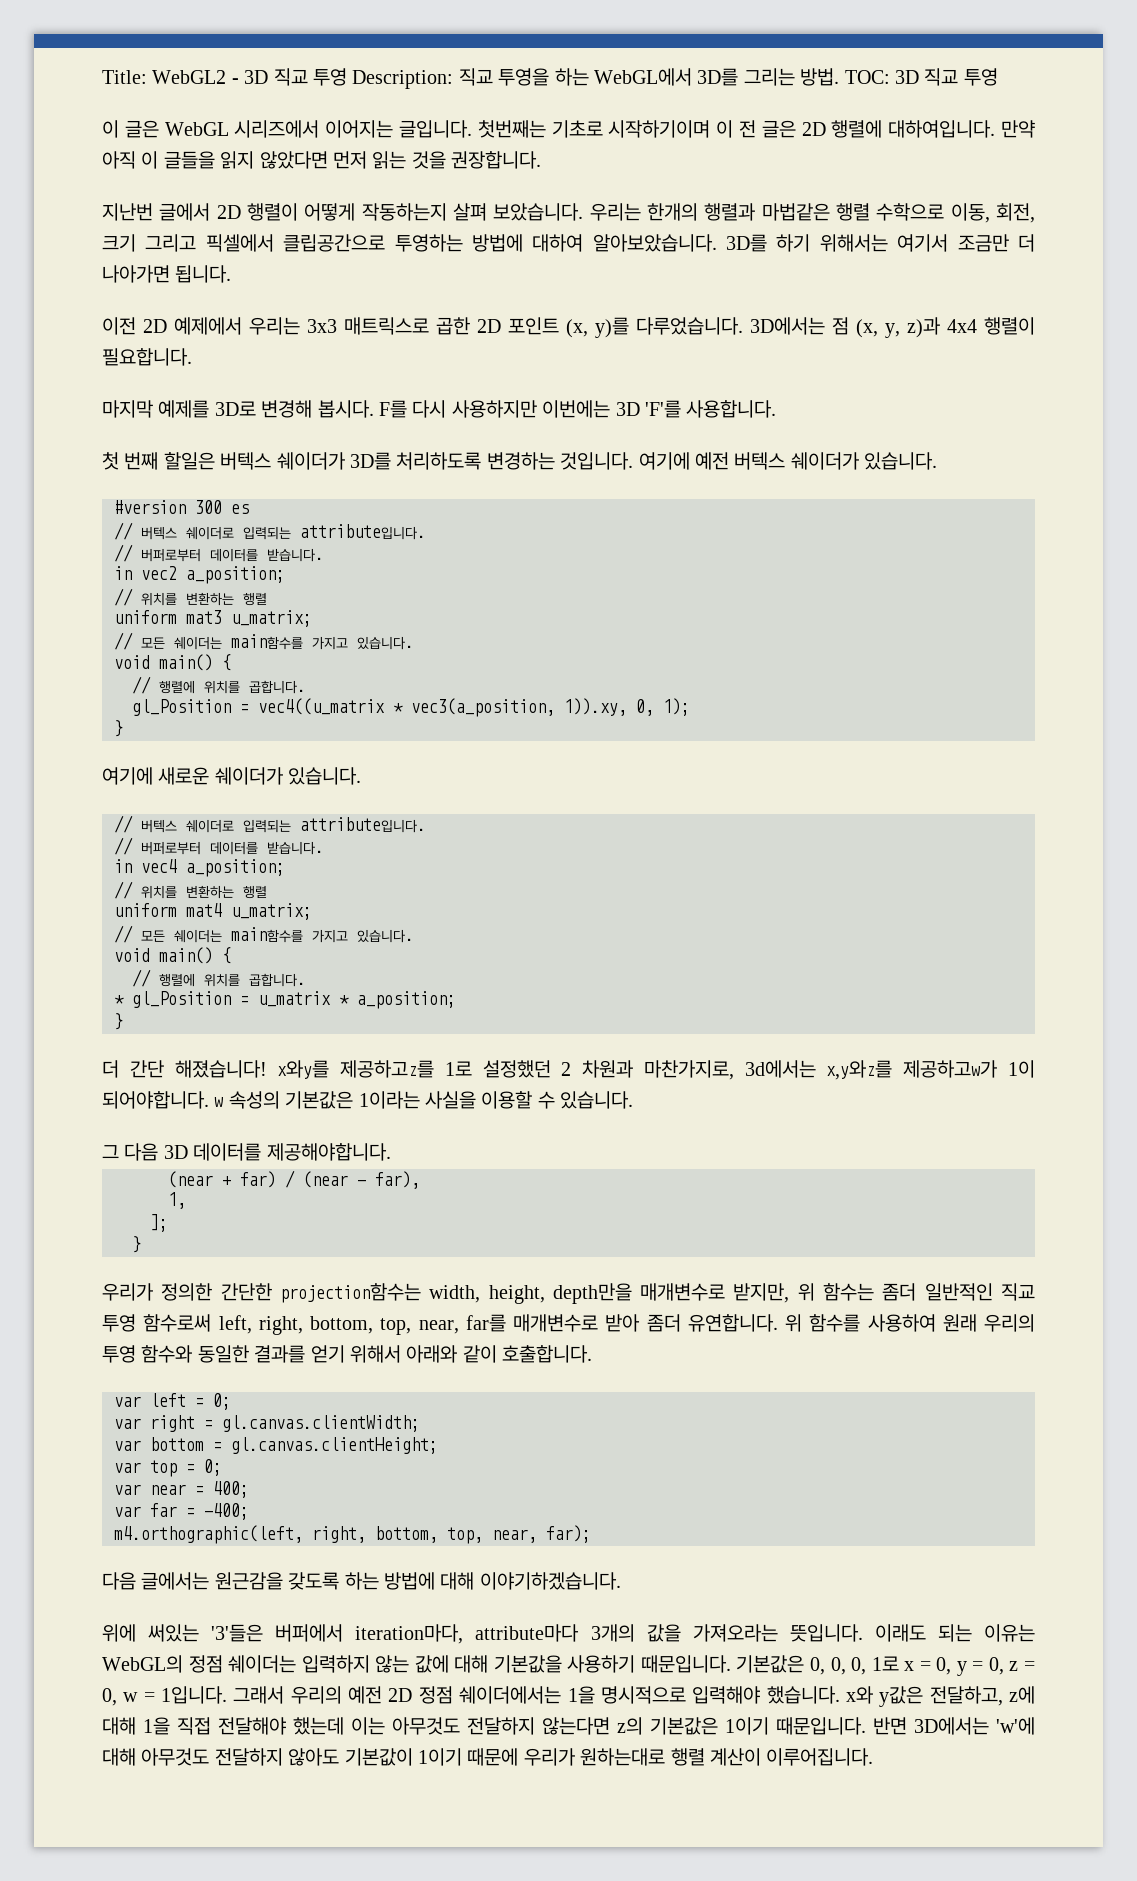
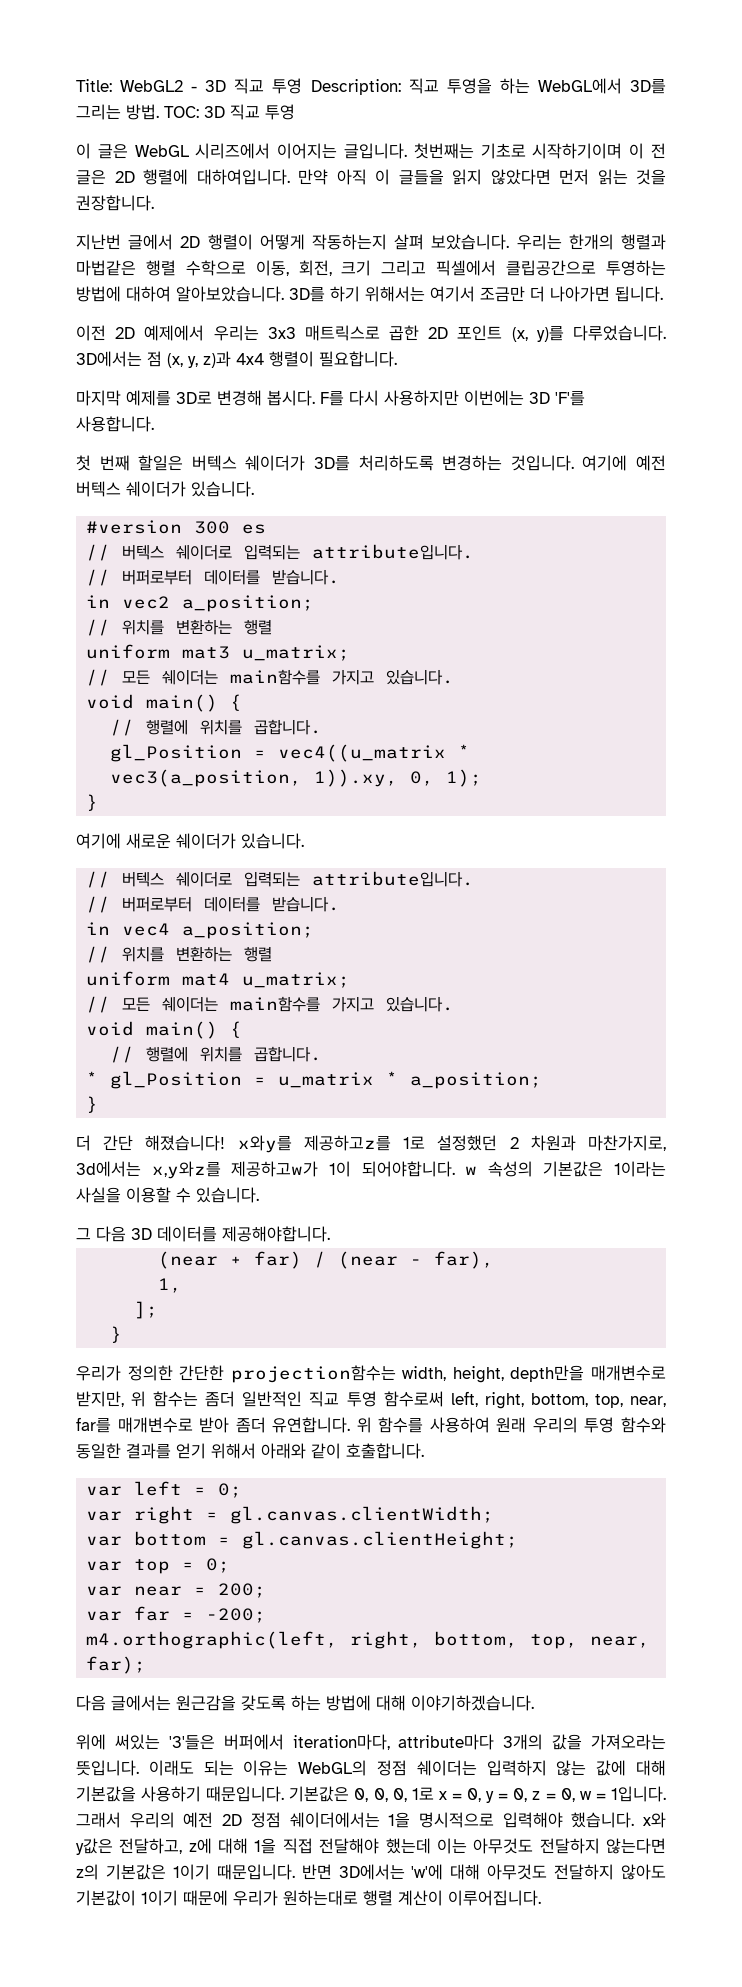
- var near = 400;
+ var near = 200;
- var far = -400;
+ var far = -200;

